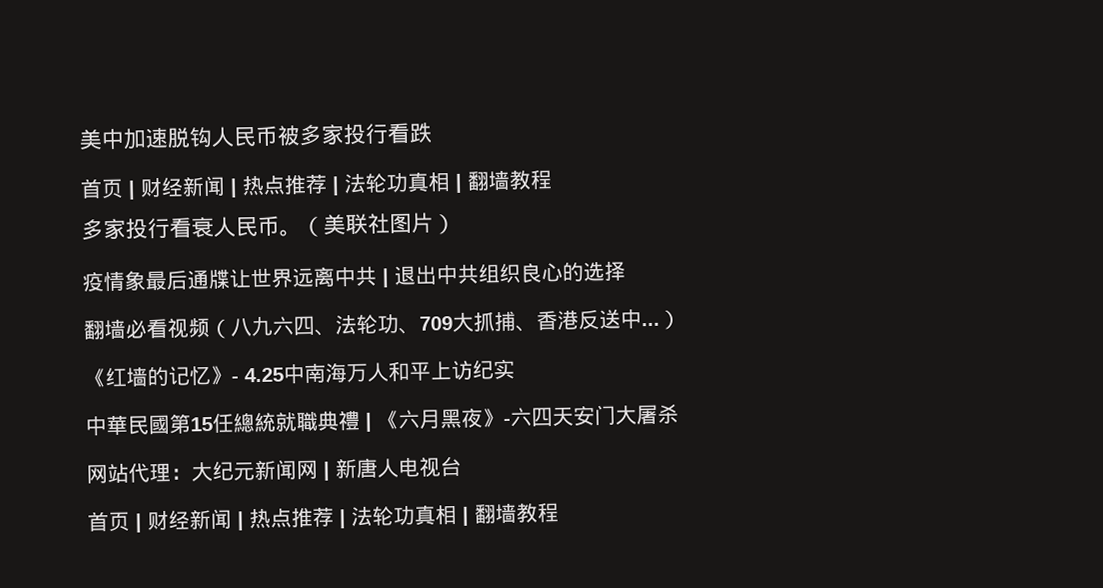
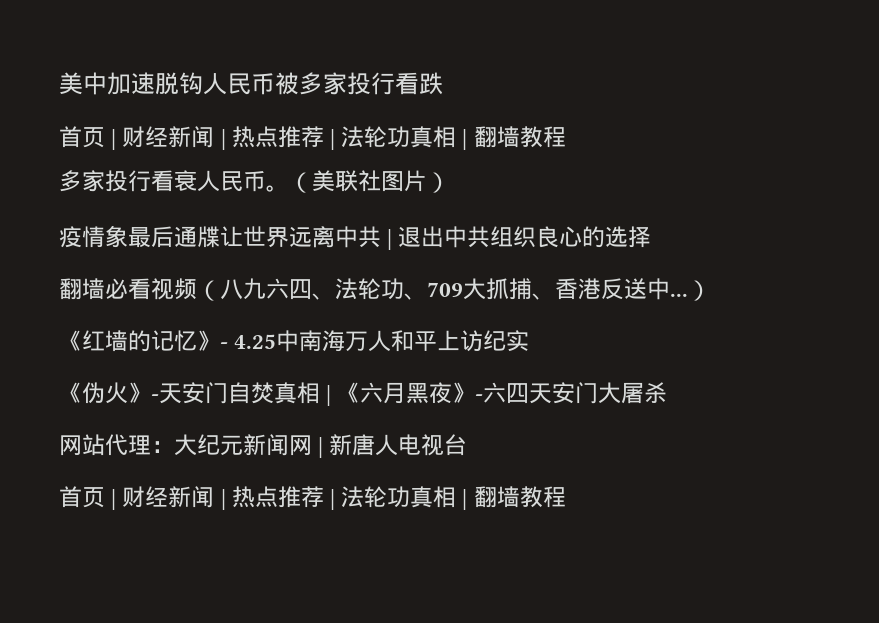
- 中華民國第15任總統就職典禮 | 《六月黑夜》-六四天安门大屠杀
+ 《伪火》-天安门自焚真相 | 《六月黑夜》-六四天安门大屠杀

